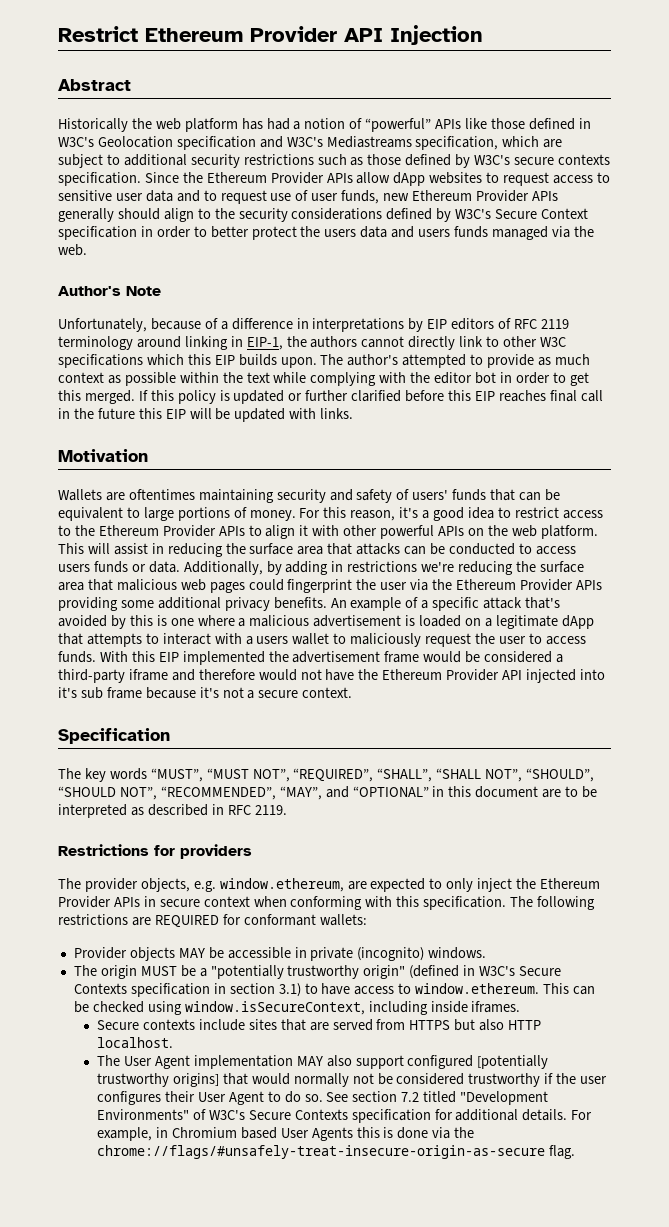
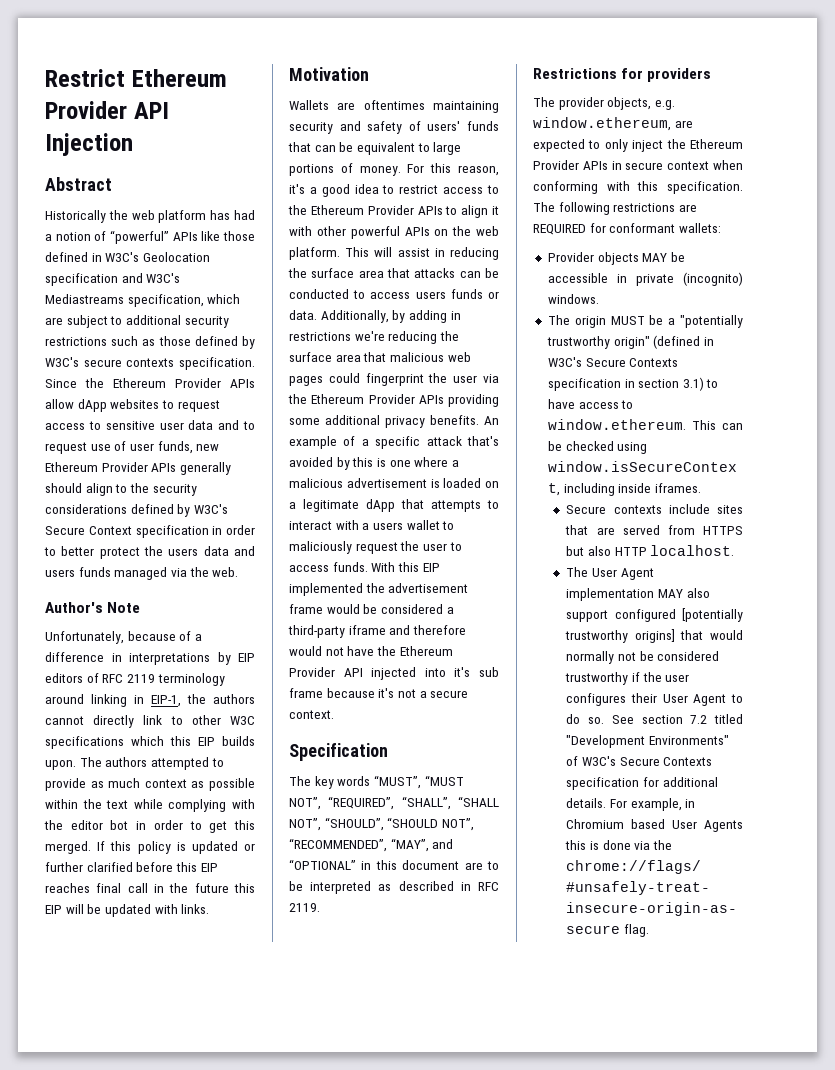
- The author's attempted to provide as much context as possible within the text while complying with the editor bot in order to get this merged.
+ The authors attempted to provide as much context as possible within the text while complying with the editor bot in order to get this merged.

